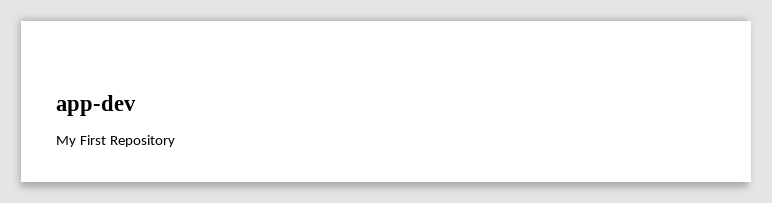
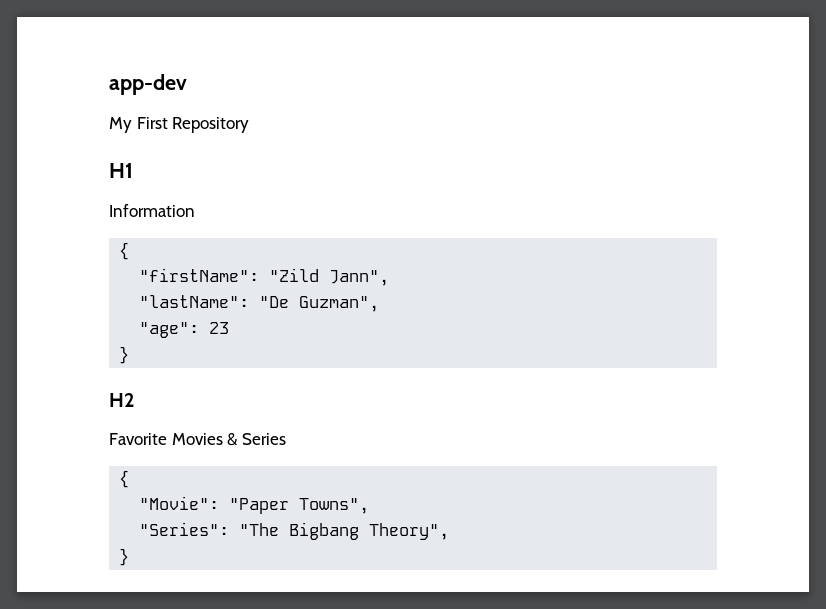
+ H1
+ Information
+ {
+ "firstName": "Zild Jann",
+ "lastName": "De Guzman",
+ "age": 23
+ }
+ H2
+ Favorite Movies & Series
+ {
+ "Movie": "Paper Towns",
+ "Series": "The Bigbang Theory",
+ }

